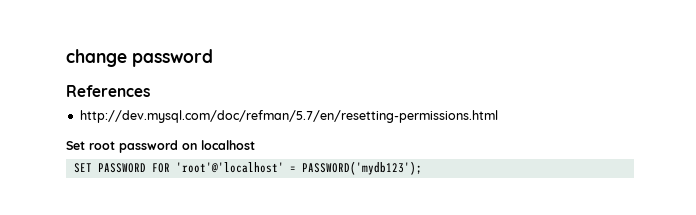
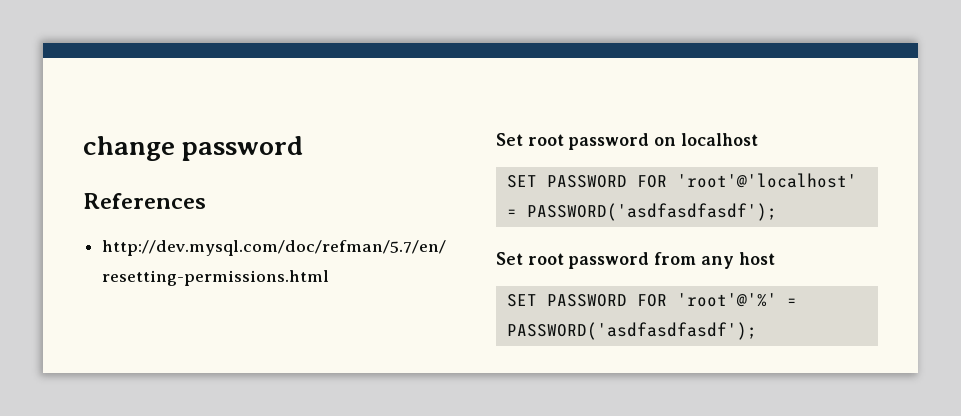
- SET PASSWORD FOR 'root'@'localhost' = PASSWORD('mydb123');
+ SET PASSWORD FOR 'root'@'localhost' = PASSWORD('asdfasdfasdf');
+ Set root password from any host
+ SET PASSWORD FOR 'root'@'%' = PASSWORD('asdfasdfasdf');

